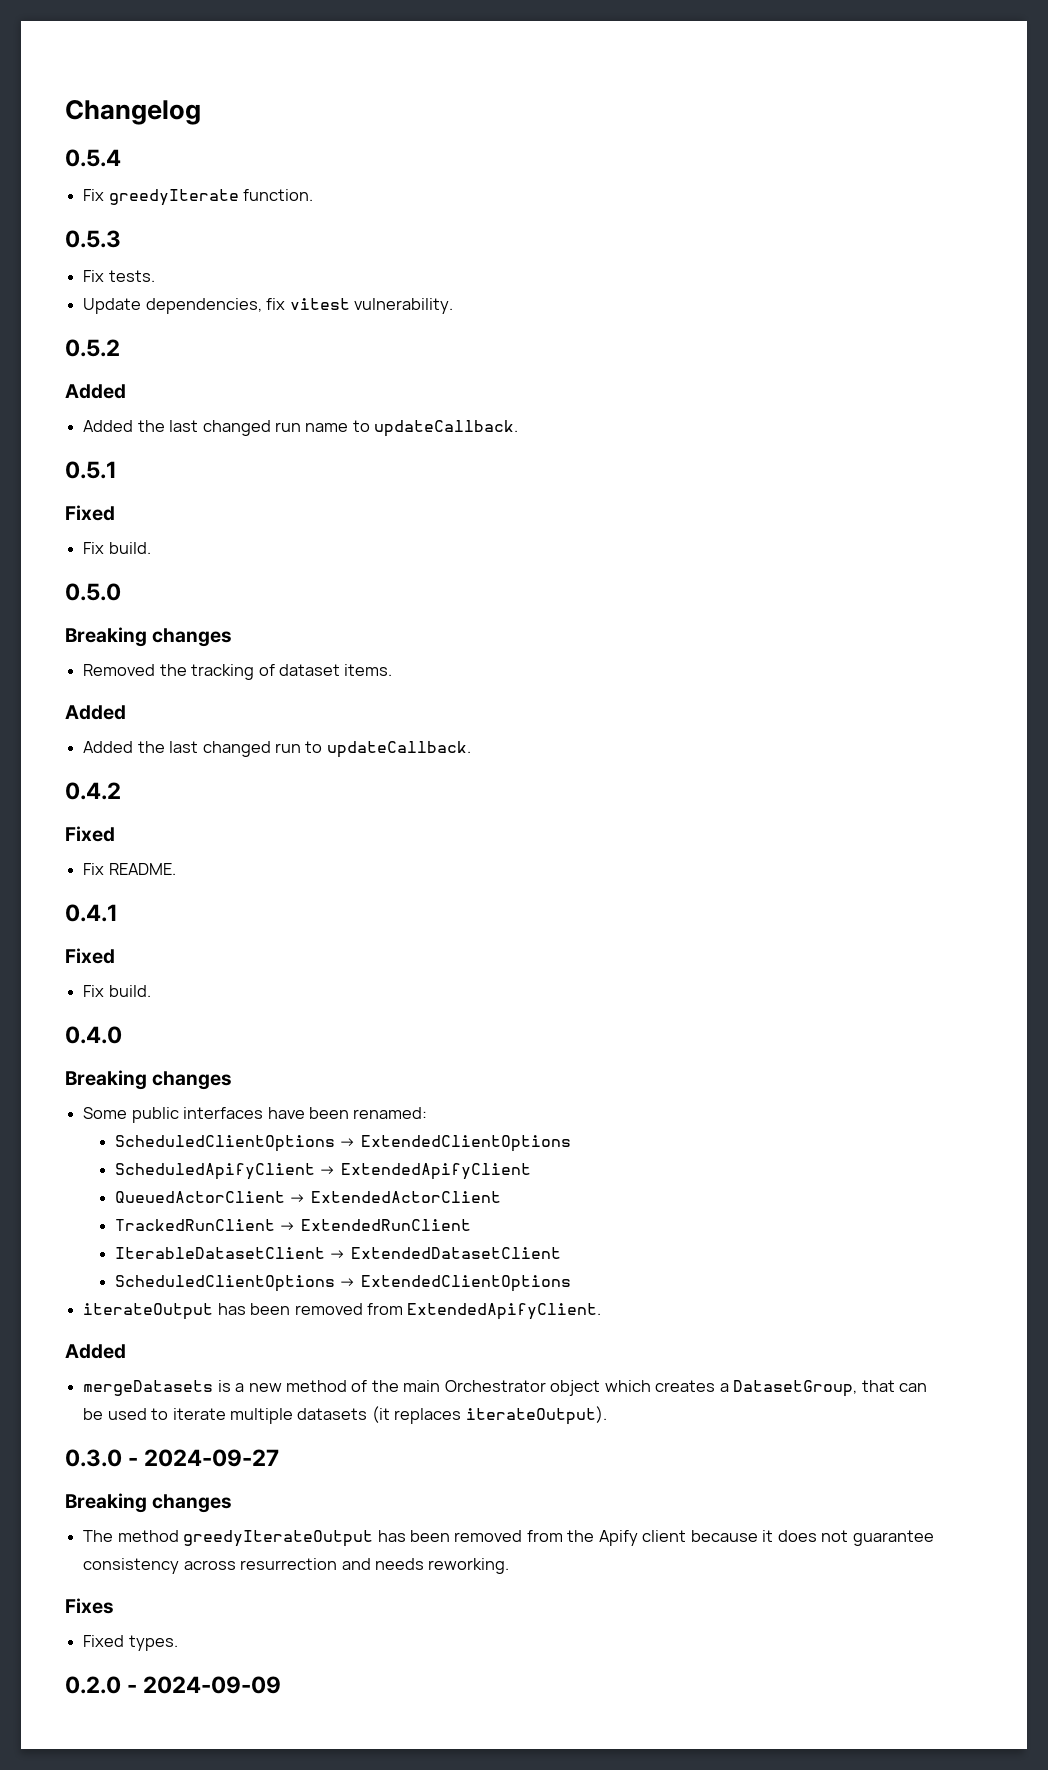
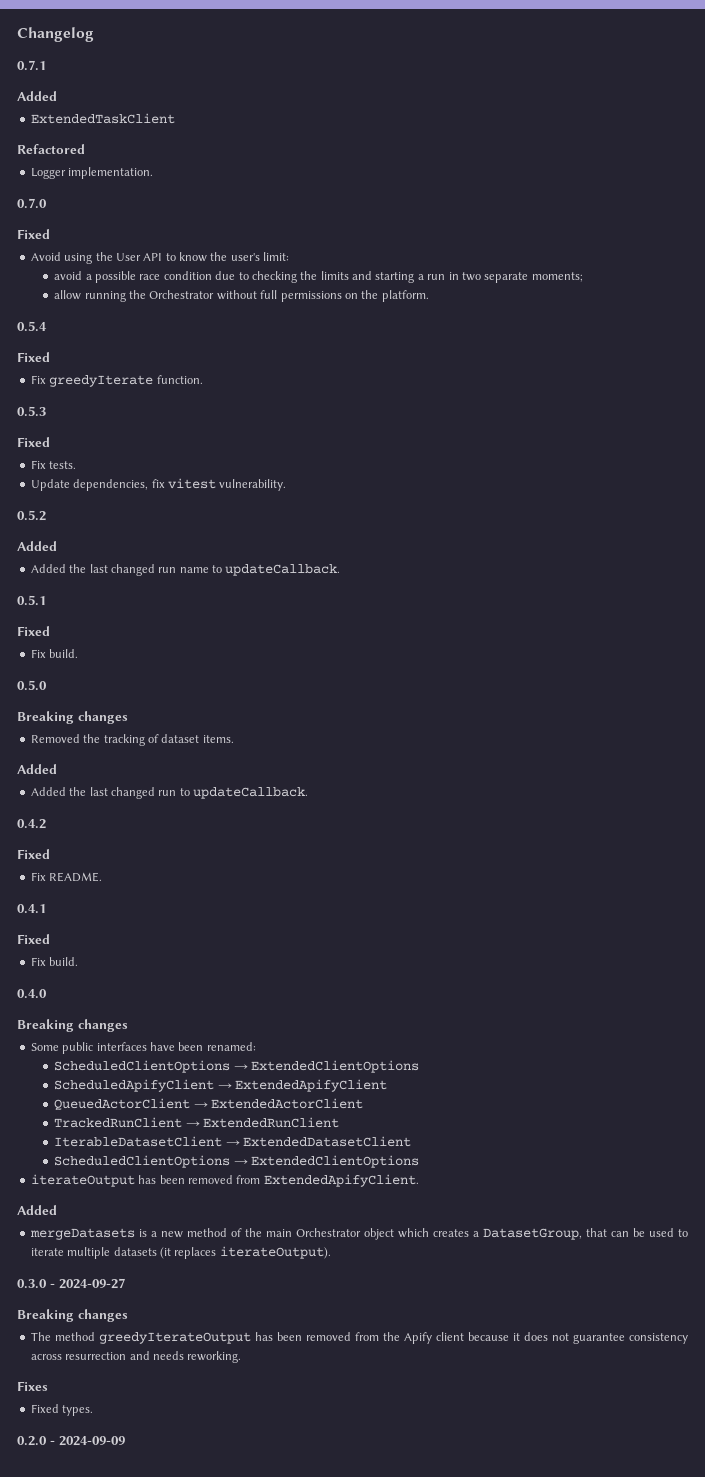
+ 0.7.1
+ Added
+ ExtendedTaskClient
+ Refactored
+ Logger implementation.
+ 0.7.0
+ Fixed
+ Avoid using the User API to know the user's limit:
+ avoid a possible race condition due to checking the limits and starting a run in two separate moments;
+ allow running the Orchestrator without full permissions on the platform.
  0.5.4
+ Fixed
  0.5.3
+ Fixed

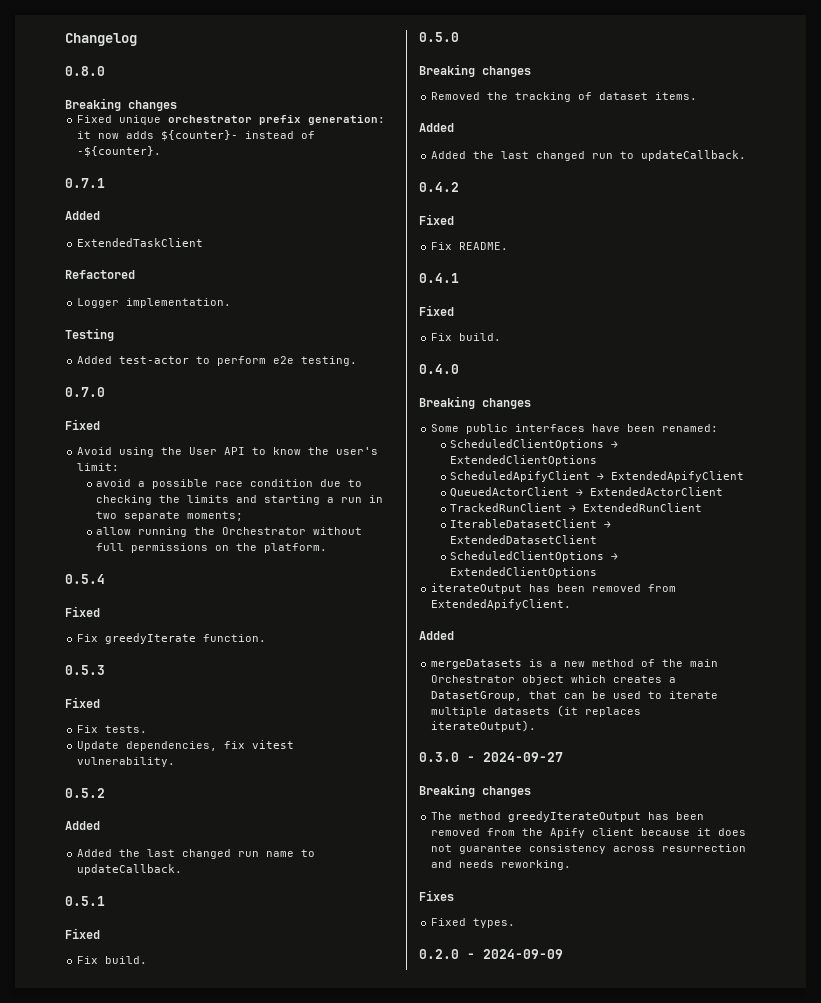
+ 0.8.0
+ Breaking changes
+ Fixed unique orchestrator prefix generation: it now adds ${counter}- instead of -${counter}.
+ Testing
+ Added test-actor to perform e2e testing.

